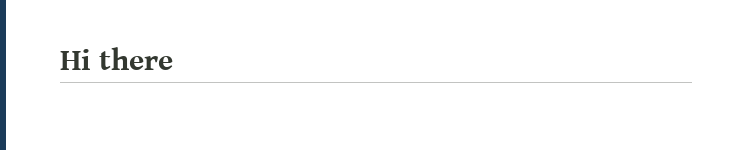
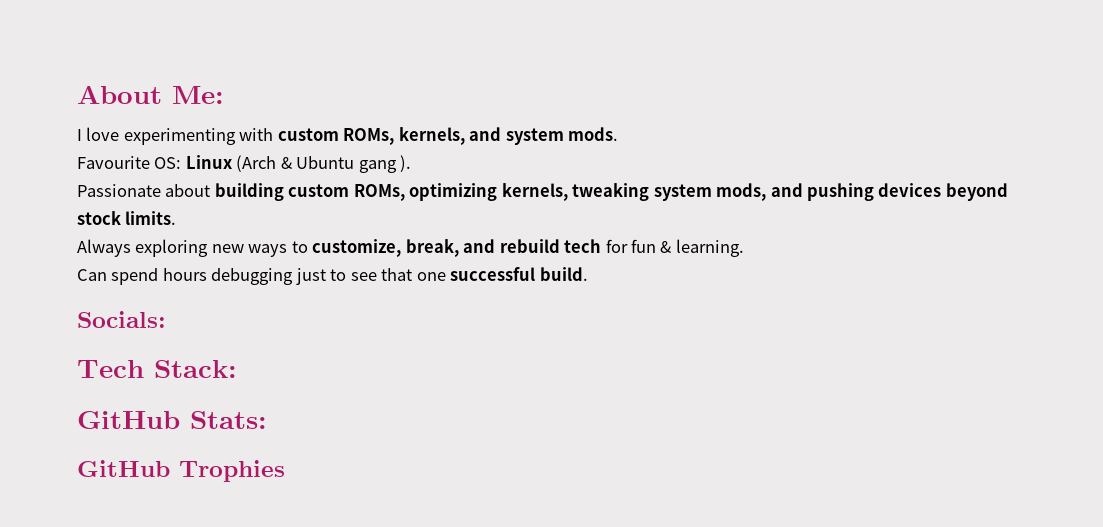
- Hi there
+ About Me:
+ I love experimenting with custom ROMs, kernels, and system mods.
+ Favourite OS: Linux (Arch & Ubuntu gang ).
+ Passionate about building custom ROMs, optimizing kernels, tweaking system mods, and pushing devices beyond stock limits.
+ Always exploring new ways to customize, break, and rebuild tech for fun & learning.
+ Can spend hours debugging just to see that one successful build.
+ Socials:
+ Tech Stack:
+ GitHub Stats:
+ GitHub Trophies

